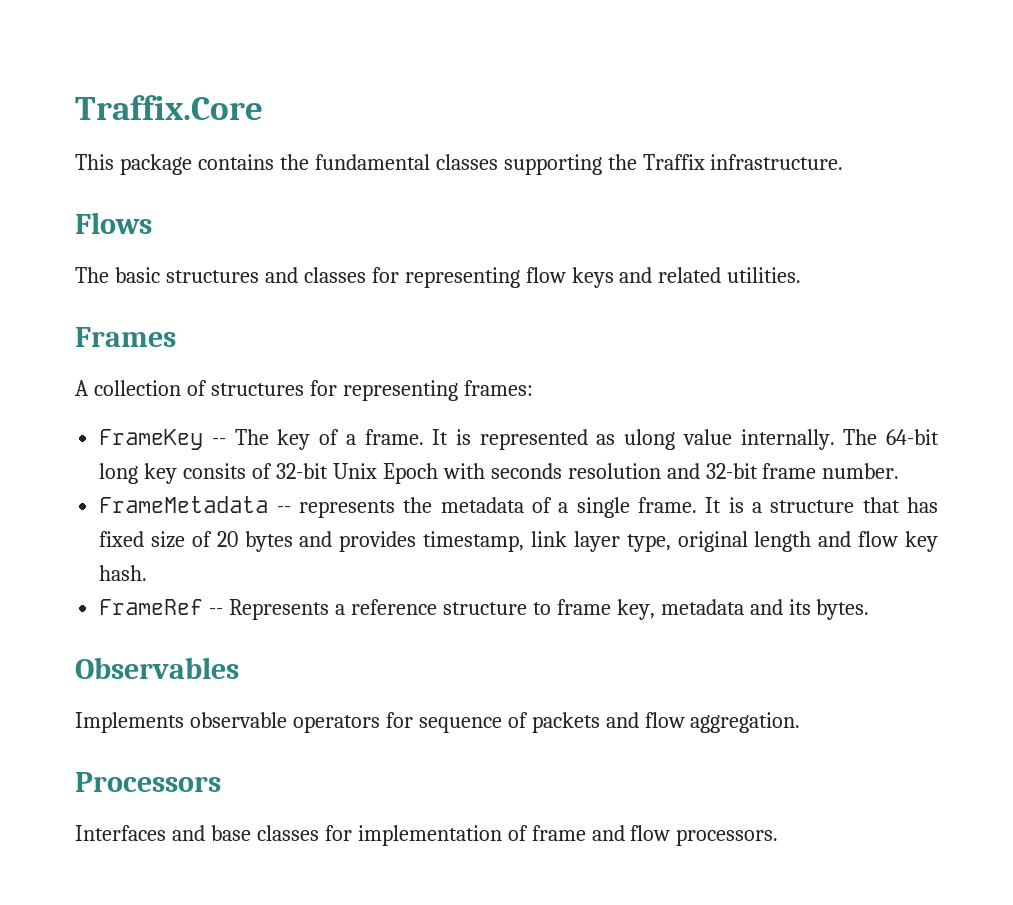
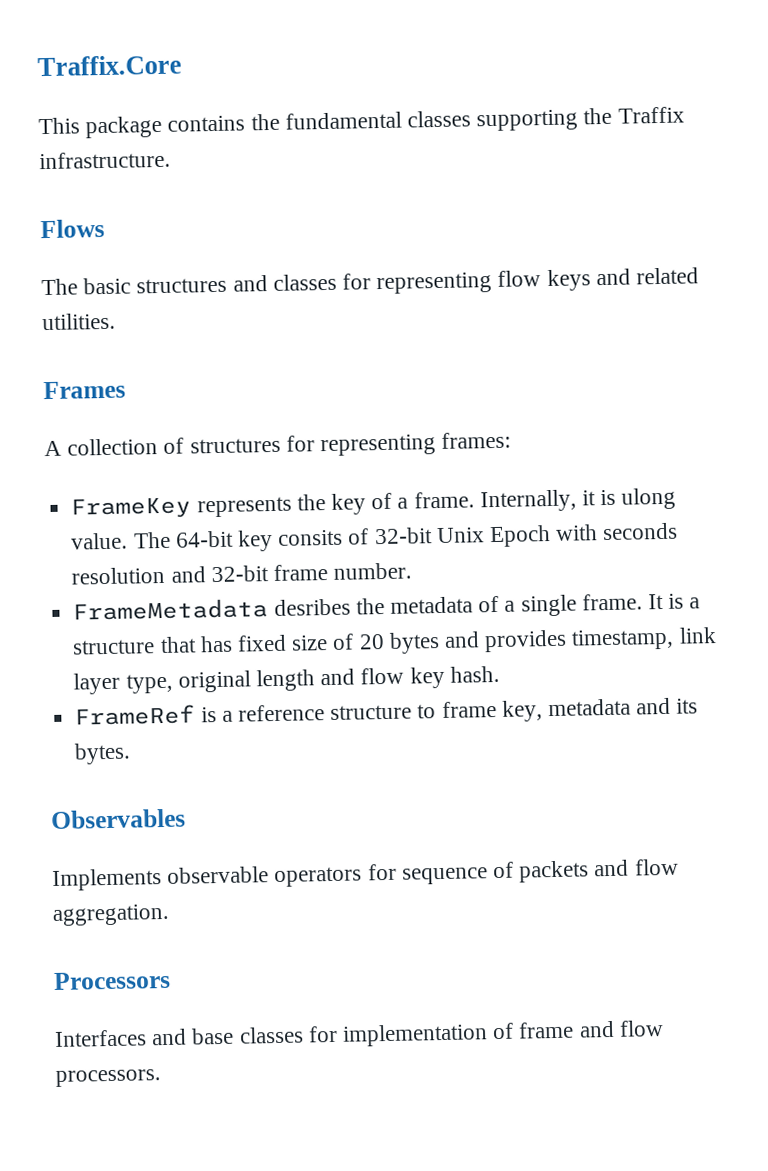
- FrameKey -- The key of a frame.
+ FrameKey represents the key of a frame.
- It is represented as ulong value internally.
+ Internally, it is ulong value.
- The 64-bit long key consits of 32-bit Unix Epoch with seconds resolution and 32-bit frame number.
+ The 64-bit key consits of 32-bit Unix Epoch with seconds resolution and 32-bit frame number.
- FrameMetadata -- represents the metadata of a single frame.
+ FrameMetadata desribes the metadata of a single frame.
- FrameRef -- Represents a reference structure to frame key, metadata and its bytes.
+ FrameRef is a reference structure to frame key, metadata and its bytes.

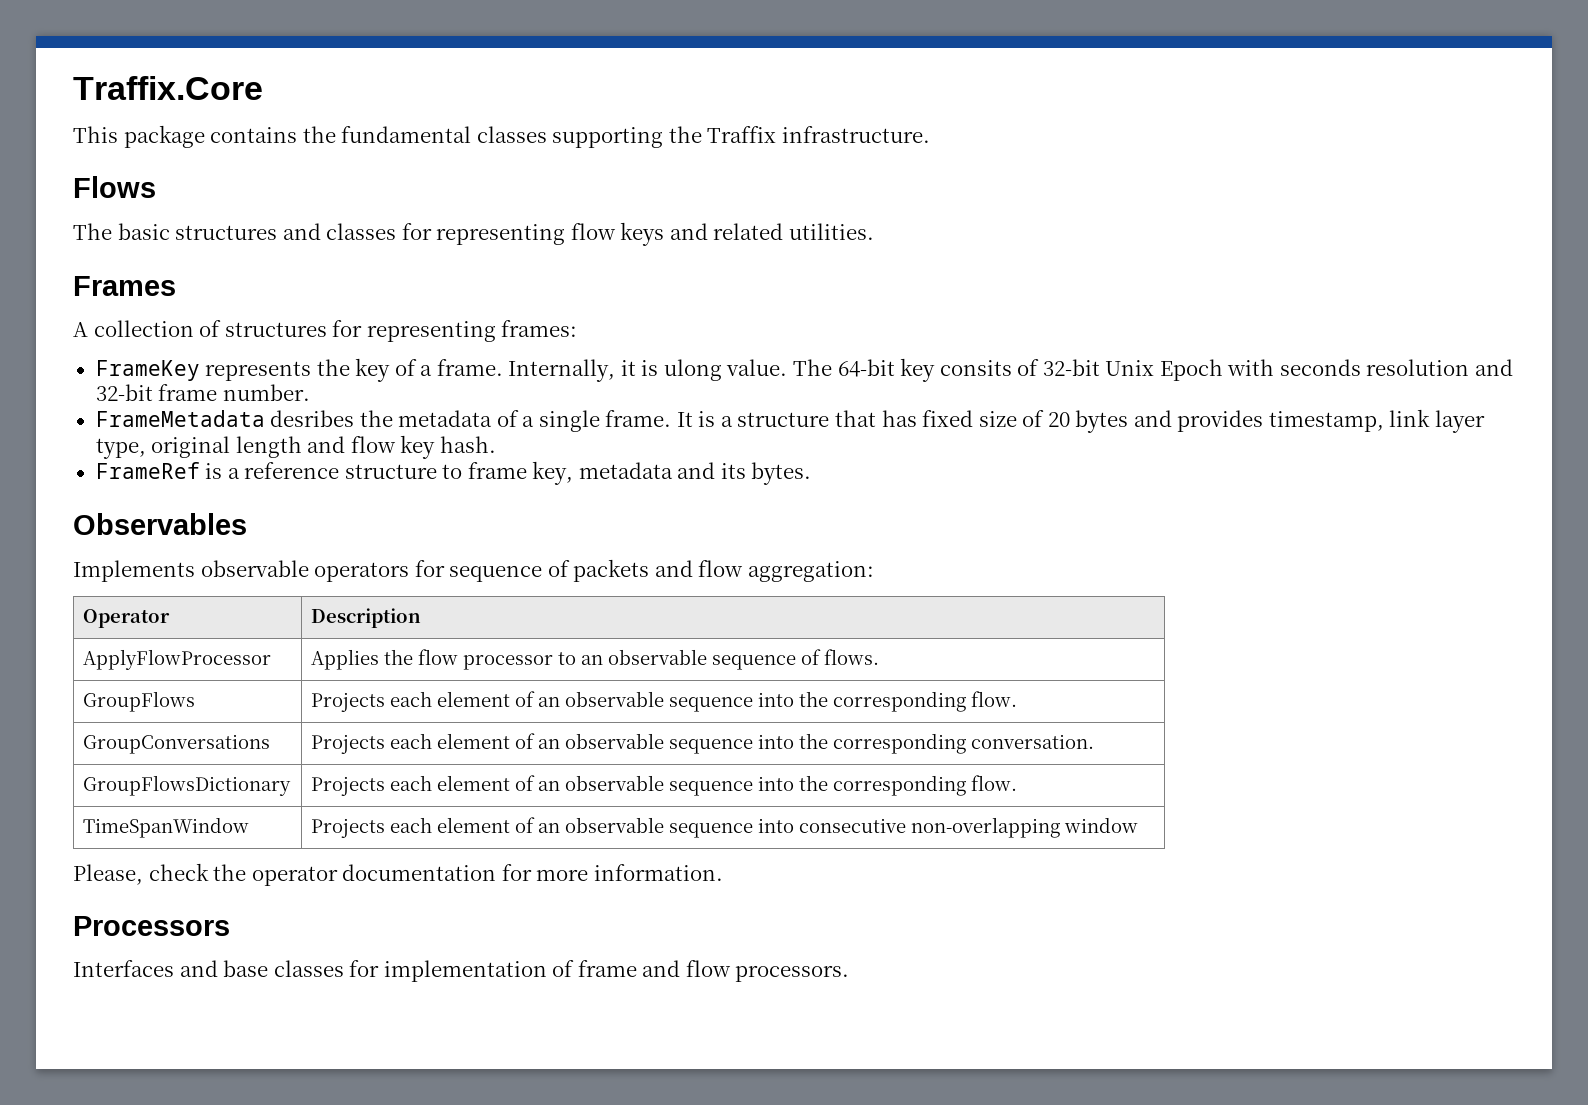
- Implements observable operators for sequence of packets and flow aggregation.
+ Implements observable operators for sequence of packets and flow aggregation:
+ Operator | Description
+ ApplyFlowProcessor | Applies the flow processor to an observable sequence of flows.
+ GroupFlows | Projects each element of an observable sequence into the corresponding flow.
+ GroupConversations | Projects each element of an observable sequence into the corresponding conversation.
+ GroupFlowsDictionary | Projects each element of an observable sequence into the corresponding flow.
+ TimeSpanWindow | Projects each element of an observable sequence into consecutive non-overlapping window
+ Please, check the operator documentation for more information.

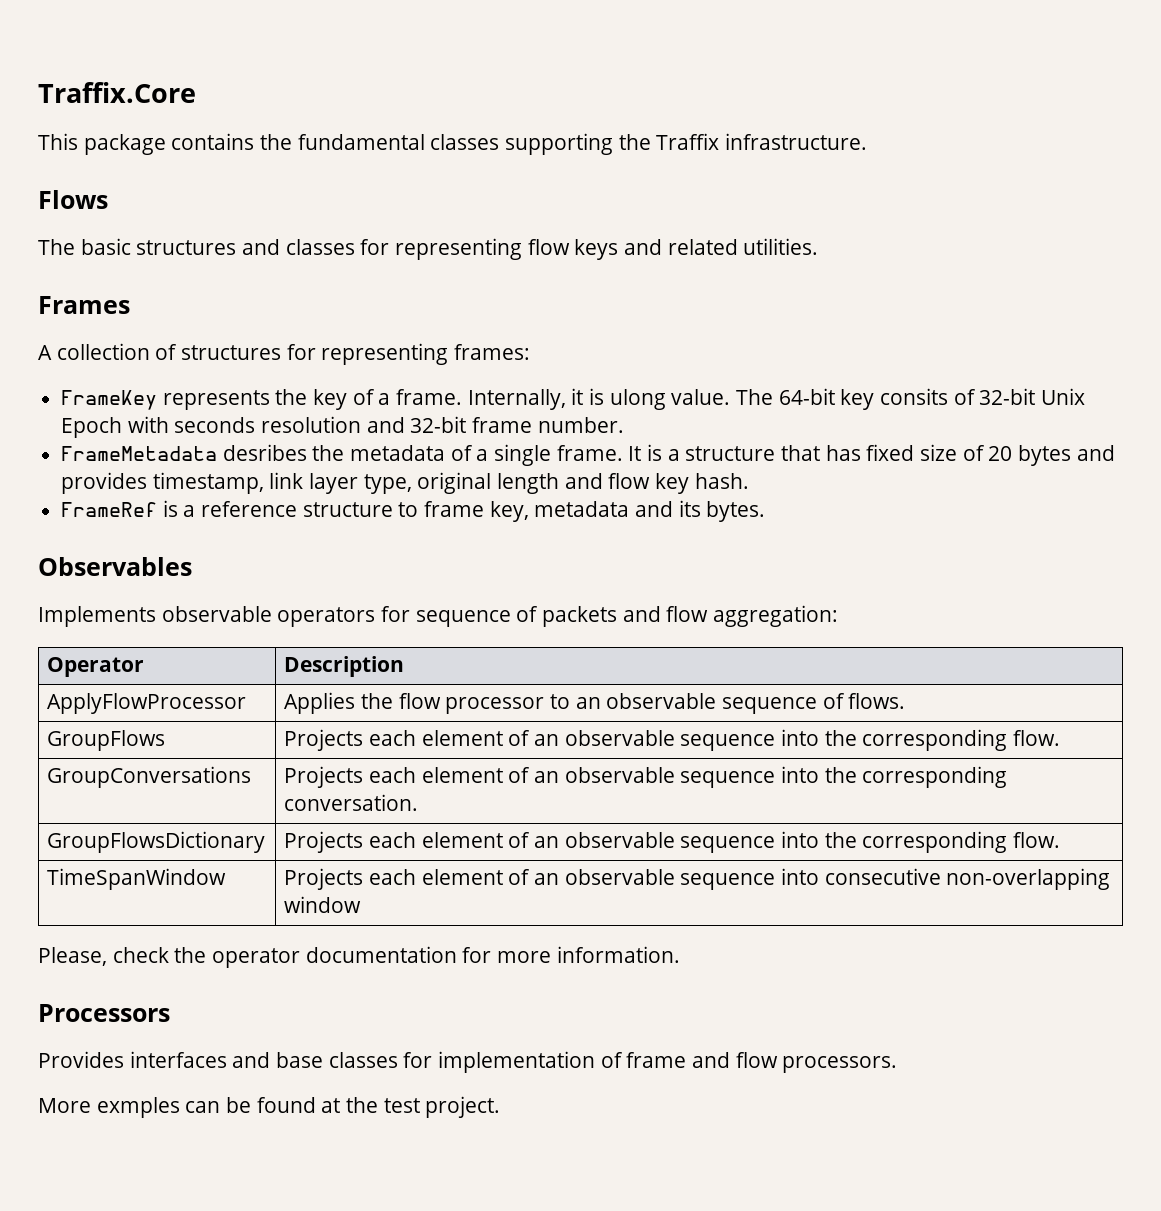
- Interfaces and base classes for implementation of frame and flow processors.
+ Provides interfaces and base classes for implementation of frame and flow processors.
+ More exmples can be found at the test project.

